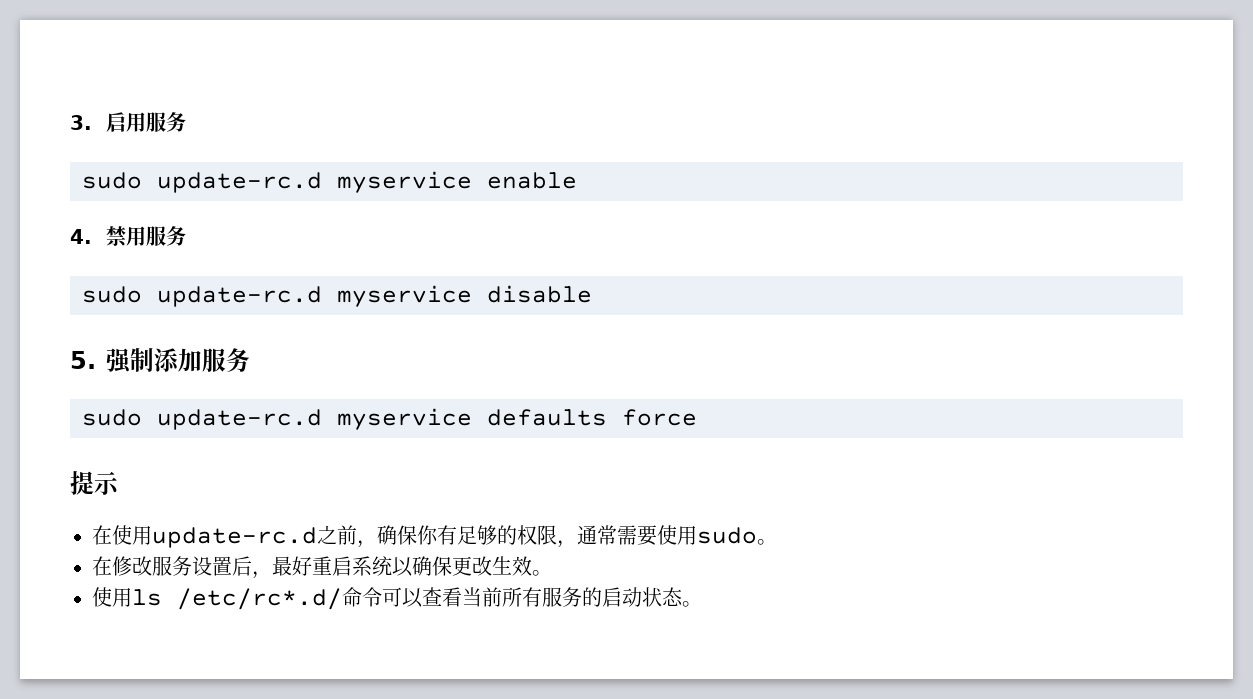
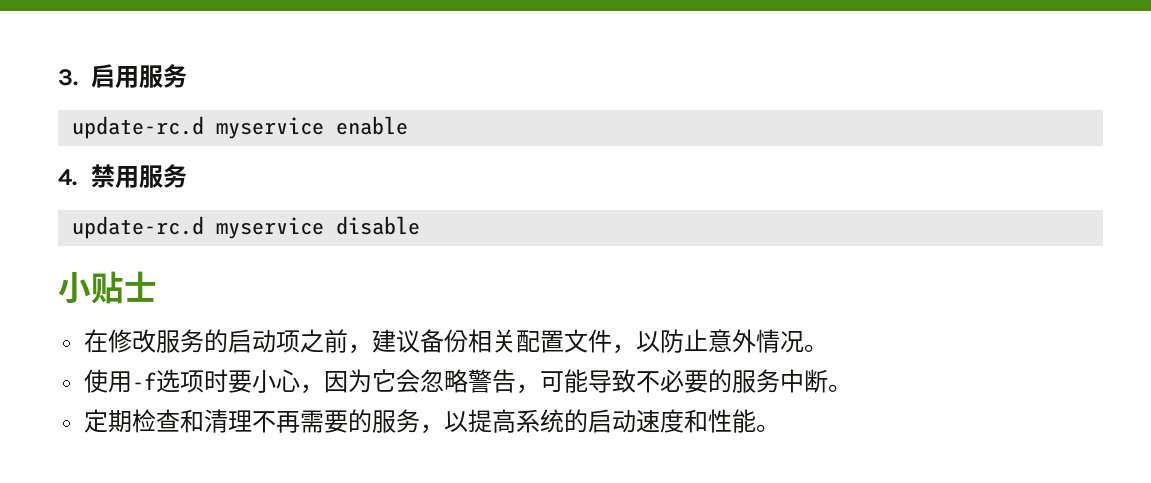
- sudo update-rc.d myservice enable
+ update-rc.d myservice enable
- sudo update-rc.d myservice disable
+ update-rc.d myservice disable
- 5.强制添加服务
- sudo update-rc.d myservice defaults force
- 提示
- 在使用update-rc.d之前，确保你有足够的权限，通常需要使用sudo。
- 在修改服务设置后，最好重启系统以确保更改生效。
- 使用ls /etc/rc*.d/命令可以查看当前所有服务的启动状态。
+ 小贴士
+ 在修改服务的启动项之前，建议备份相关配置文件，以防止意外情况。
+ 使用-f选项时要小心，因为它会忽略警告，可能导致不必要的服务中断。
+ 定期检查和清理不再需要的服务，以提高系统的启动速度和性能。

